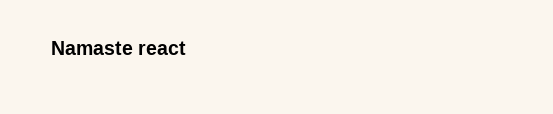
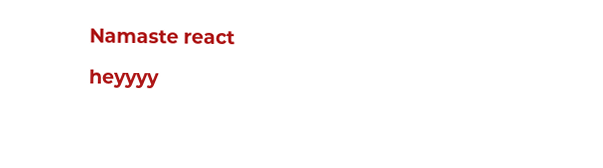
+ heyyyy

